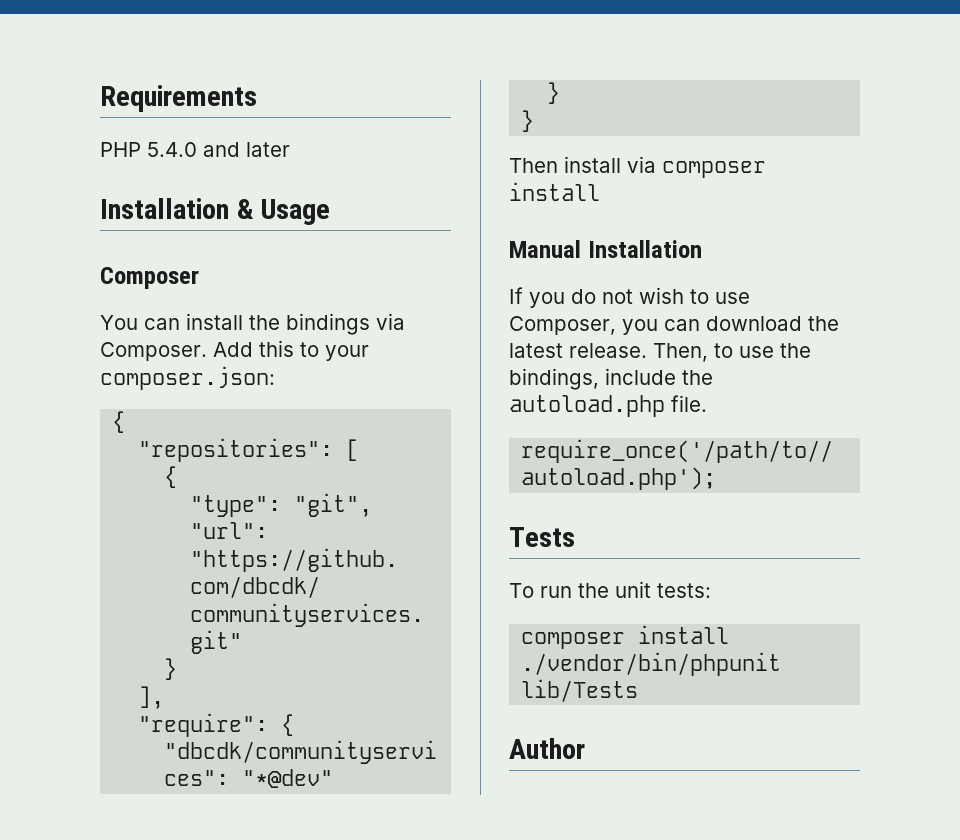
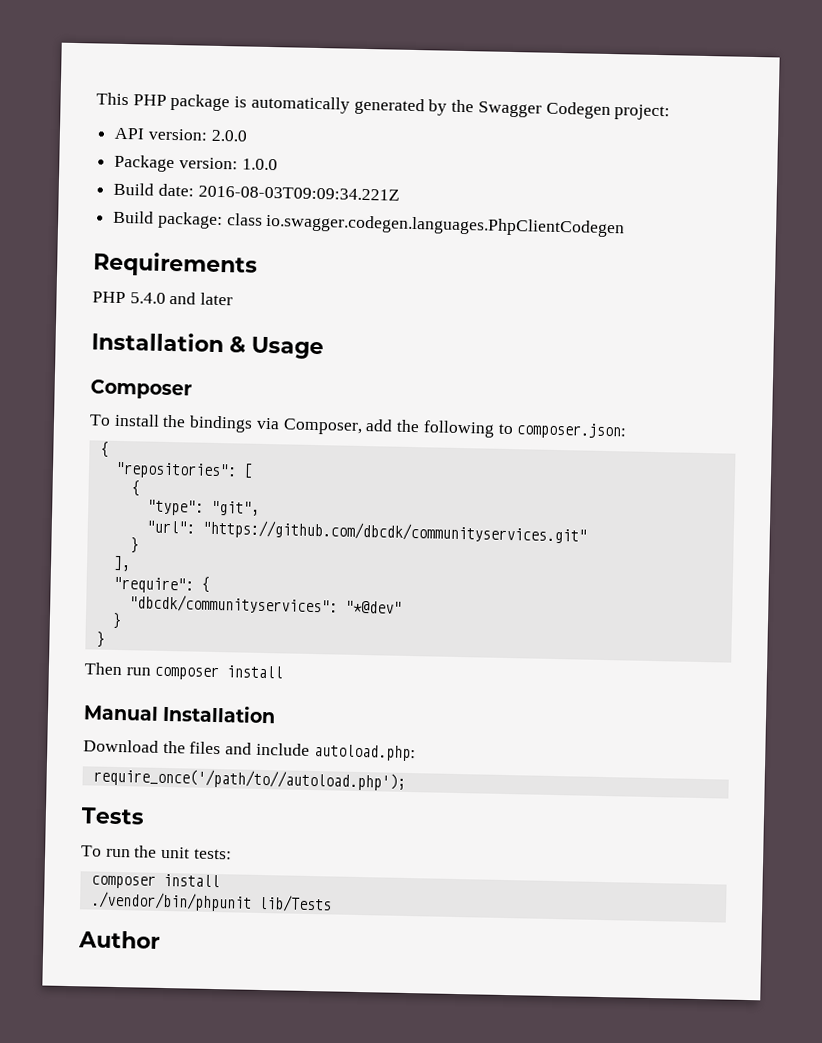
+ This PHP package is automatically generated by the Swagger Codegen project:
+ API version: 2.0.0
+ Package version: 1.0.0
+ Build date: 2016-08-03T09:09:34.221Z
+ Build package: class io.swagger.codegen.languages.PhpClientCodegen
- You can install the bindings via Composer. Add this to your composer.json:
+ To install the bindings via Composer, add the following to composer.json:
- Then install via composer install
+ Then run composer install
- If you do not wish to use Composer, you can download the latest release. Then, to use the bindings, include the autoload.php file.
+ Download the files and include autoload.php:

